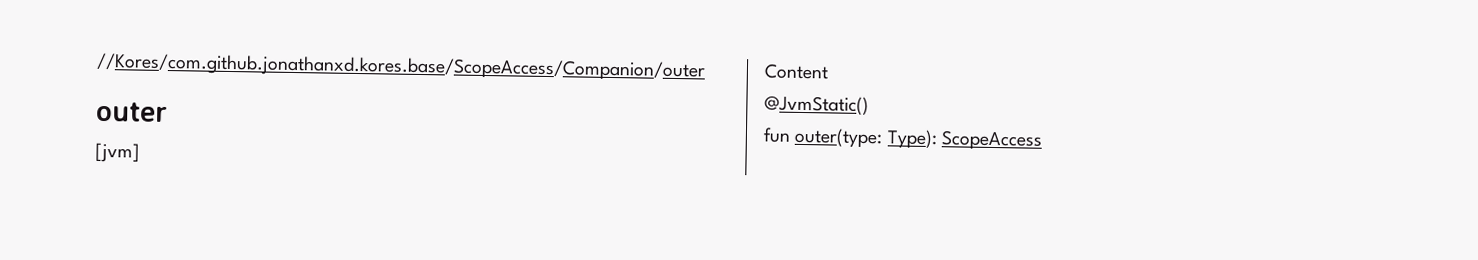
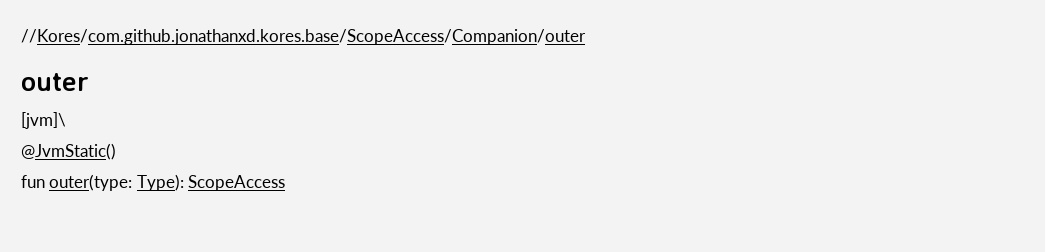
- [jvm]
- Content
+ [jvm]\

